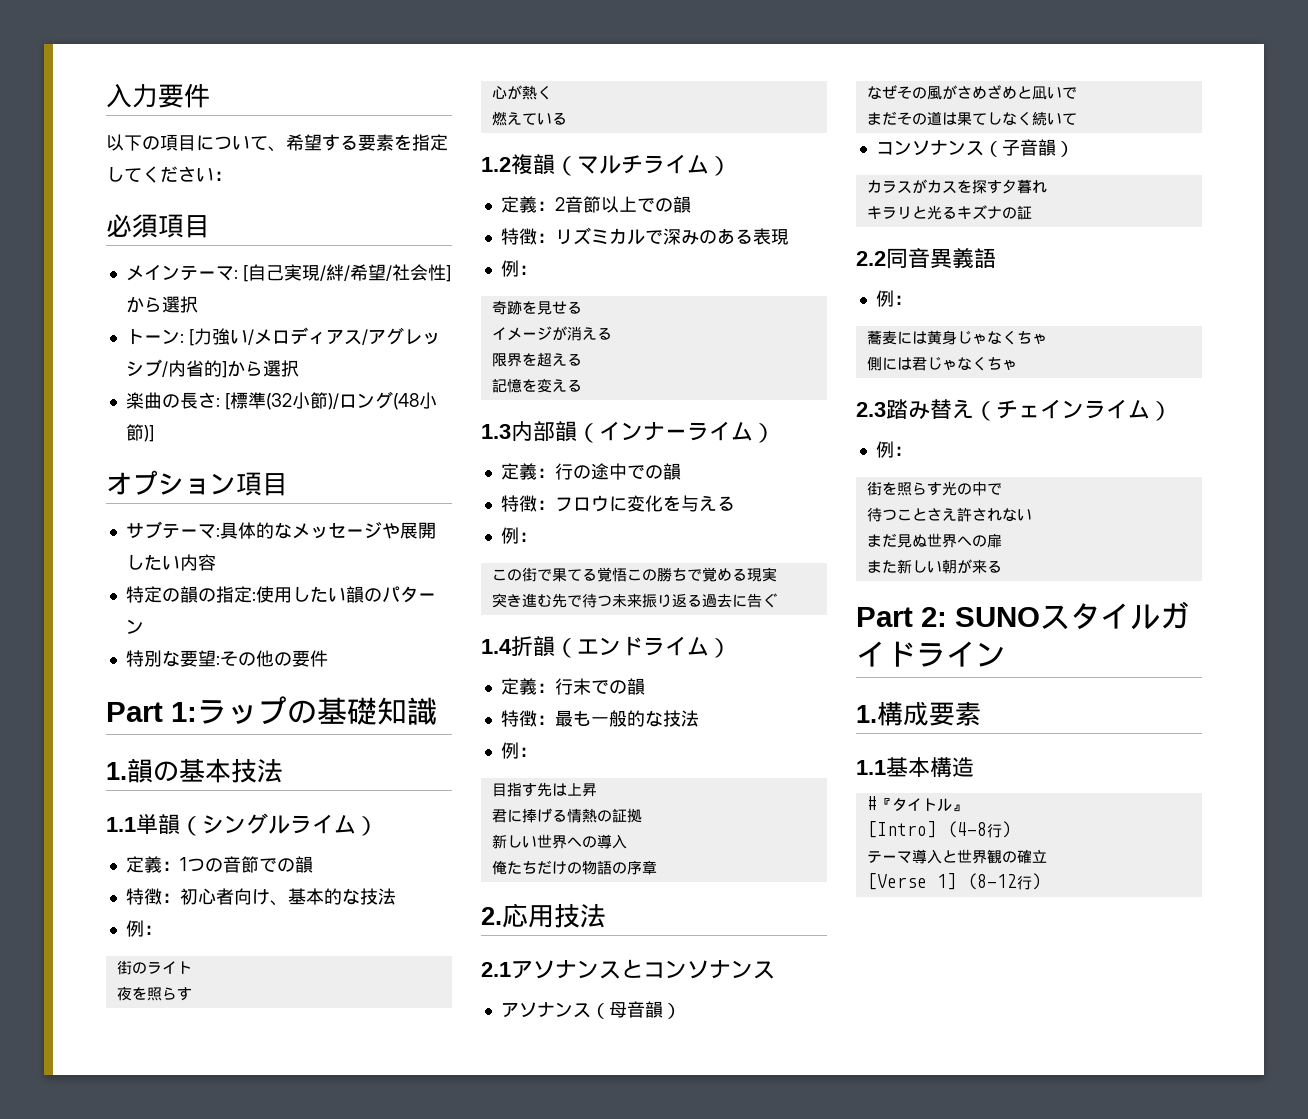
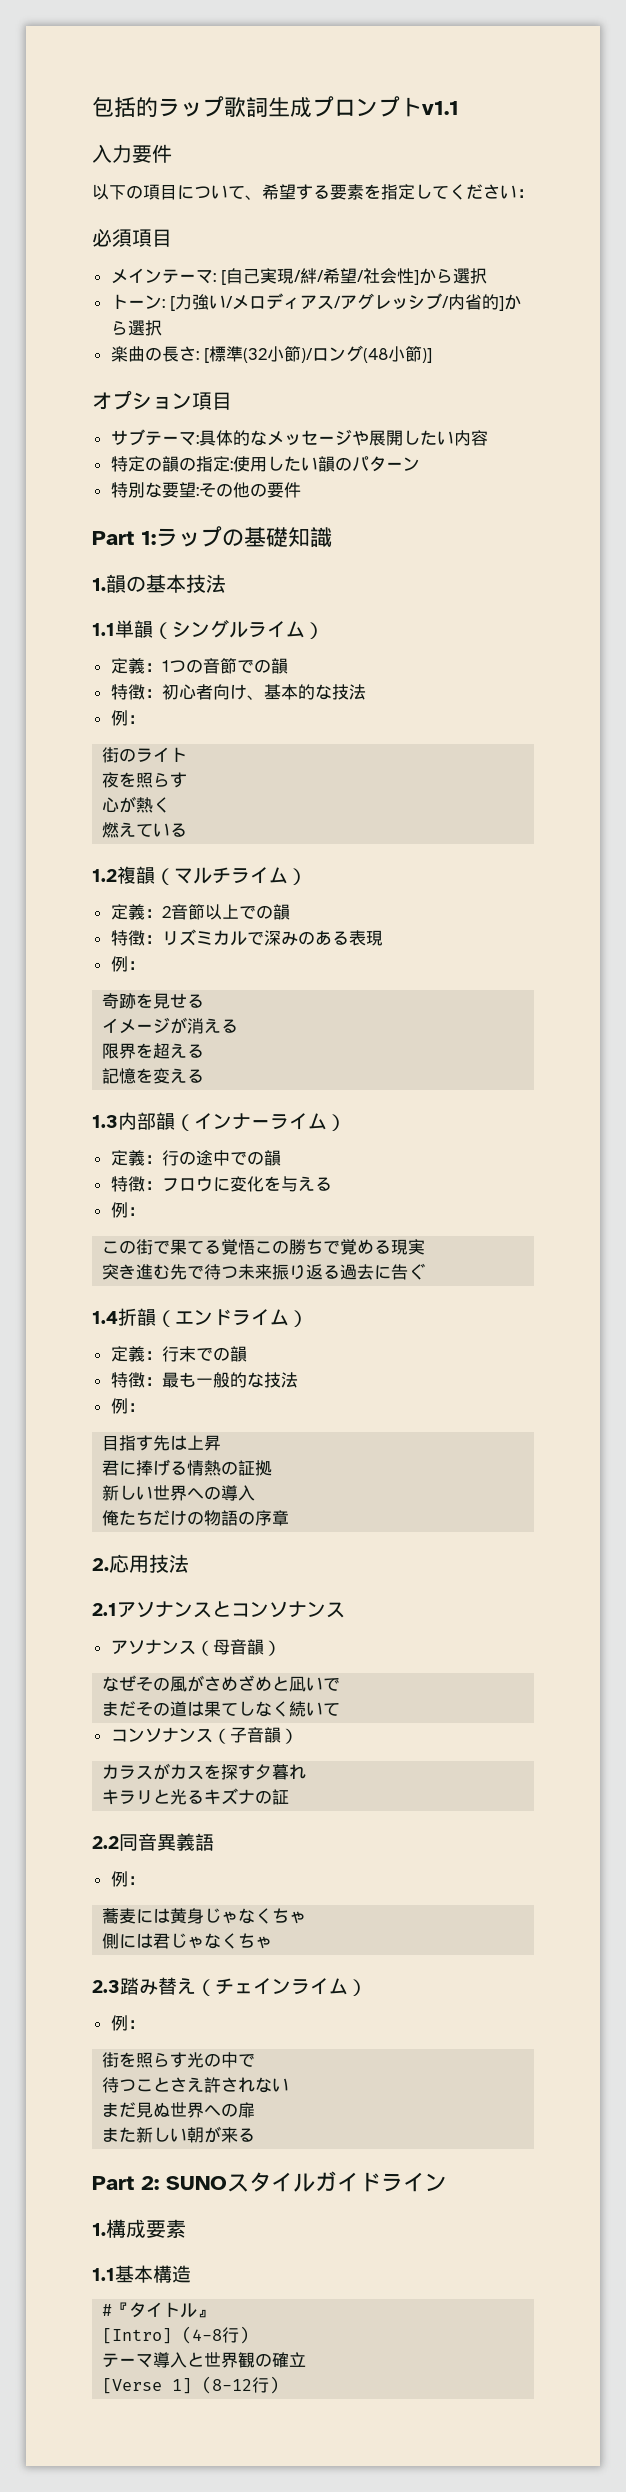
+ 包括的ラップ歌詞生成プロンプトv1.1

